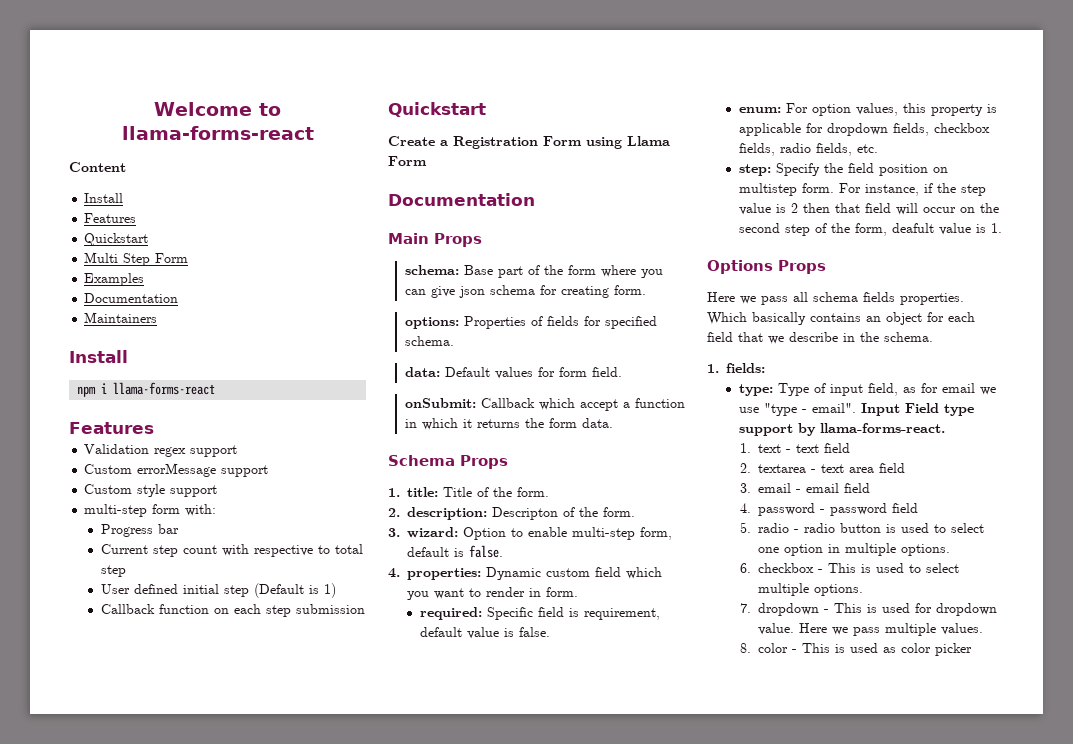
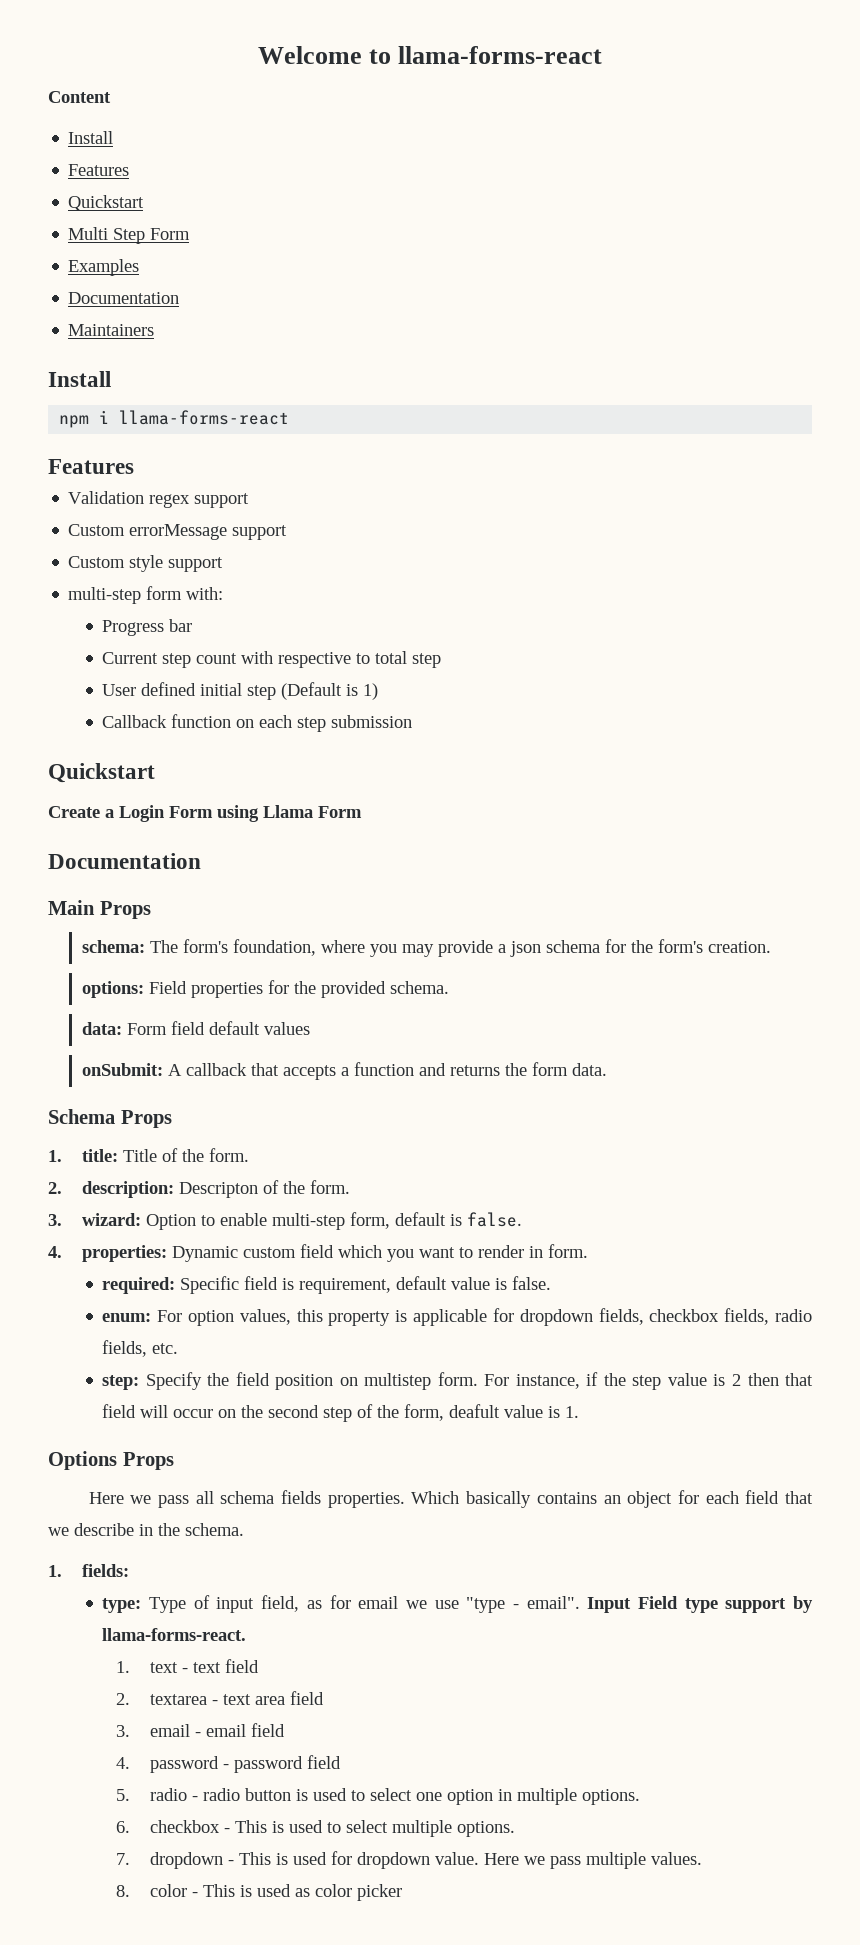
- Create a Registration Form using Llama Form
+ Create a Login Form using Llama Form
- schema: Base part of the form where you can give json schema for creating form.
- options: Properties of fields for specified schema.
- data: Default values for form field.
- onSubmit: Callback which accept a function in which it returns the form data.
+ schema: The form's foundation, where you may provide a json schema for the form's creation.
+ options: Field properties for the provided schema.
+ data: Form field default values
+ onSubmit: A callback that accepts a function and returns the form data.

